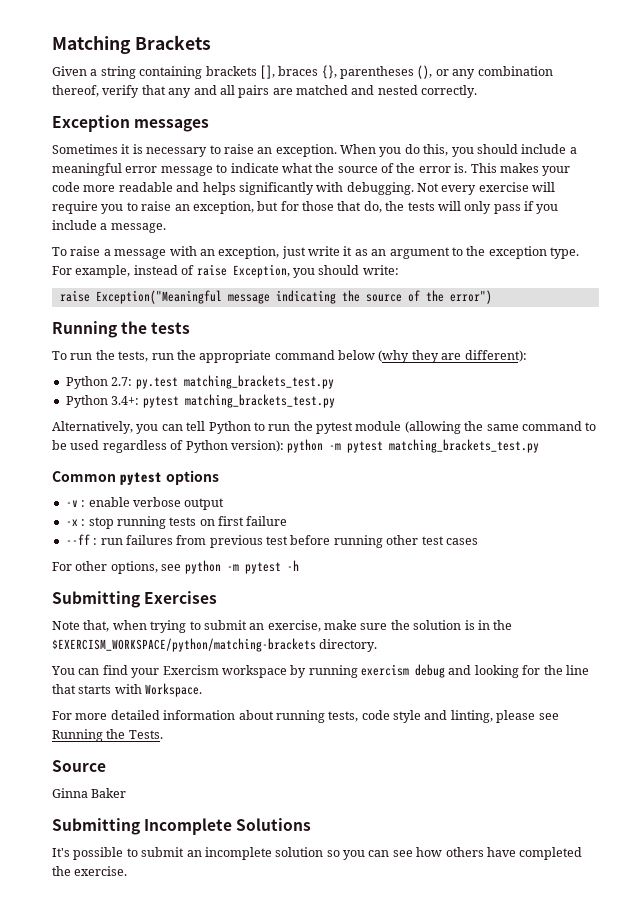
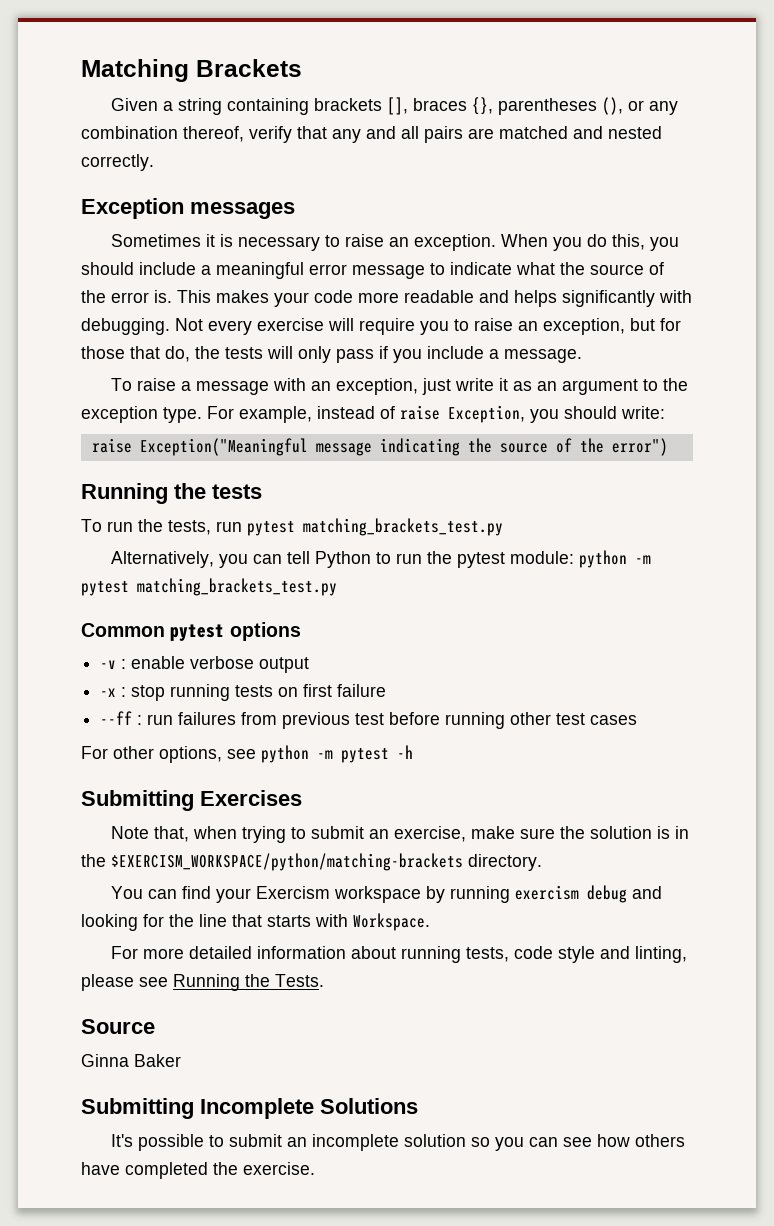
- To run the tests, run the appropriate command below (why they are different):
- Python 2.7: py.test matching_brackets_test.py
- Python 3.4+: pytest matching_brackets_test.py
+ To run the tests, run pytest matching_brackets_test.py
- Alternatively, you can tell Python to run the pytest module (allowing the same command to be used regardless of Python version): python -m pytest matching_brackets_test.py
+ Alternatively, you can tell Python to run the pytest module: python -m pytest matching_brackets_test.py

